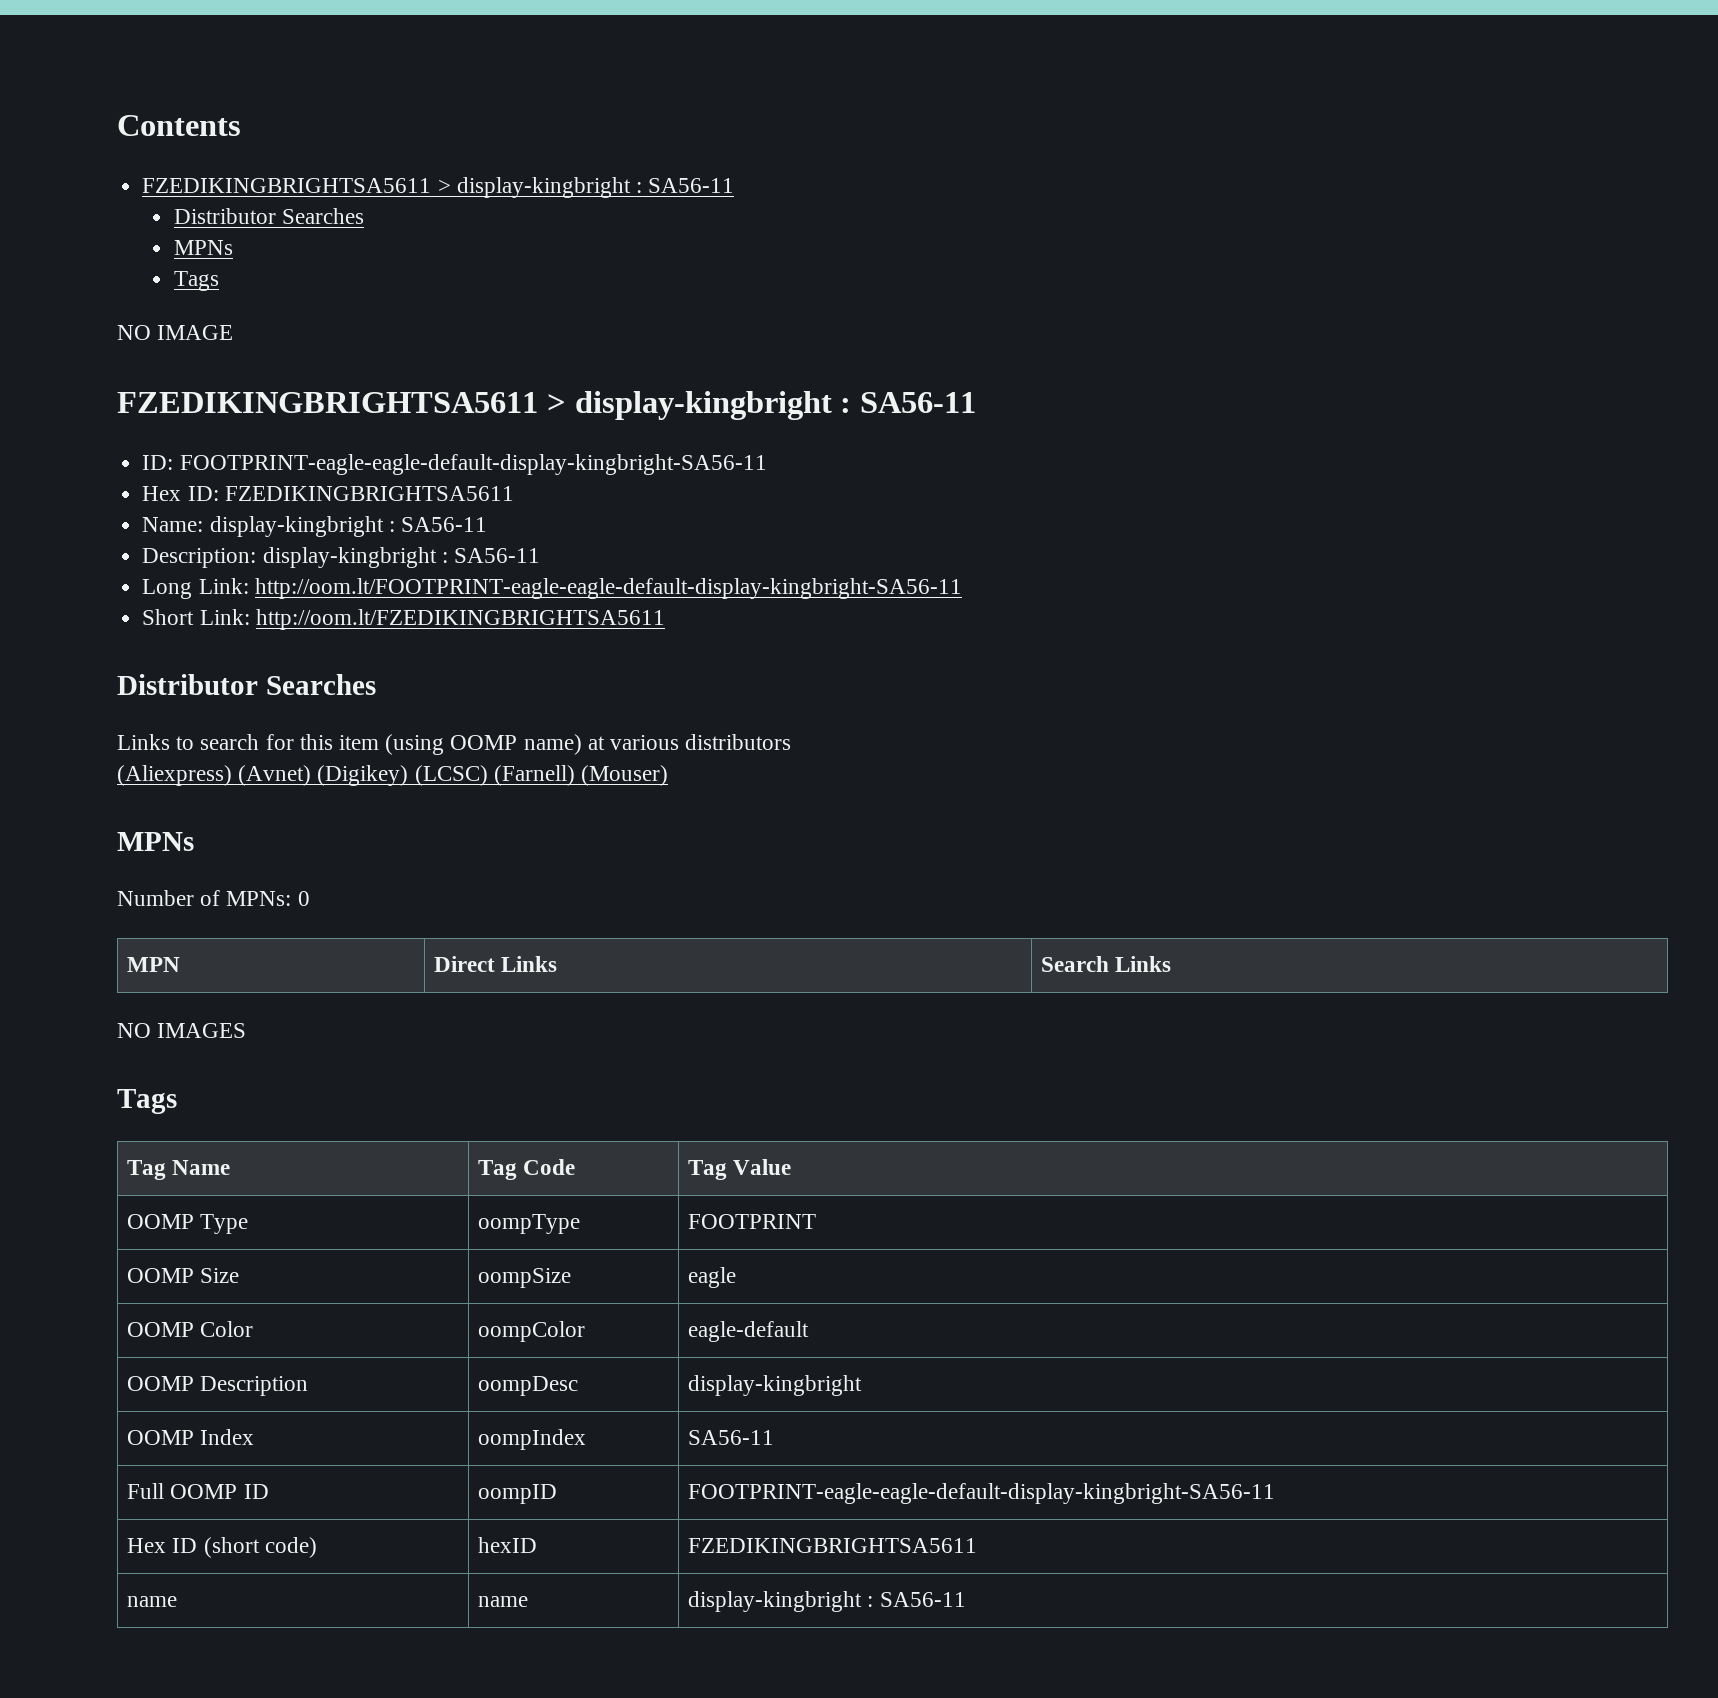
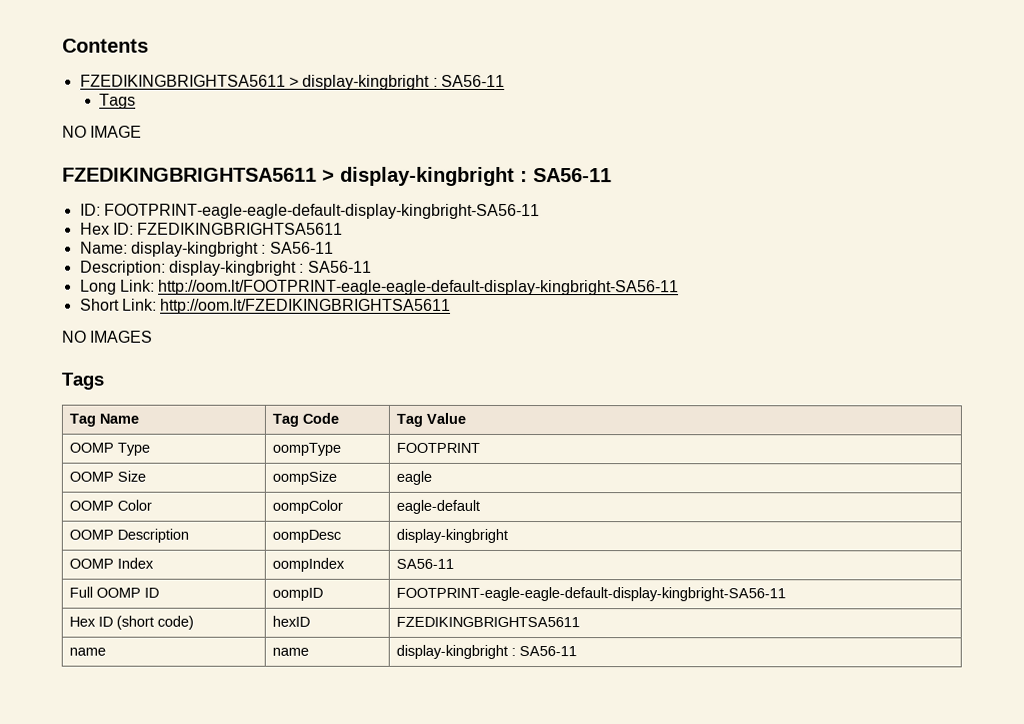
  Contents
  FZEDIKINGBRIGHTSA5611 > display-kingbright : SA56-11
- Distributor Searches
- MPNs
  Short Link: http://oom.lt/FZEDIKINGBRIGHTSA5611
- Distributor Searches
- Links to search for this item (using OOMP name) at various distributors
- (Aliexpress) (Avnet) (Digikey) (LCSC) (Farnell) (Mouser)
- MPNs
- Number of MPNs: 0
- MPN | Direct Links | Search Links

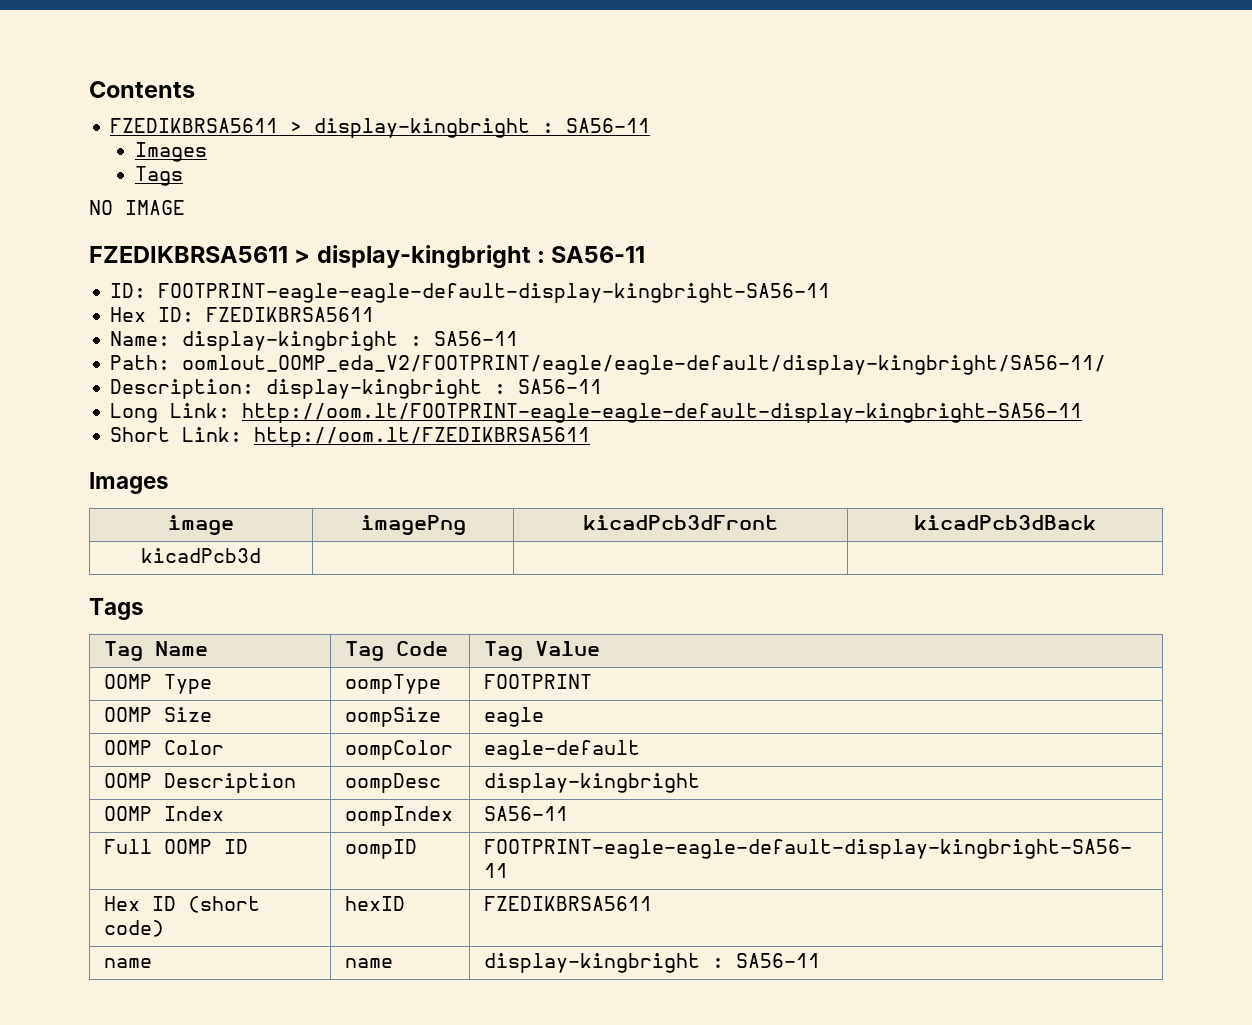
  Contents
- FZEDIKINGBRIGHTSA5611 > display-kingbright : SA56-11
+ FZEDIKBRSA5611 > display-kingbright : SA56-11
+ Images
  NO IMAGE
- FZEDIKINGBRIGHTSA5611 > display-kingbright : SA56-11
+ FZEDIKBRSA5611 > display-kingbright : SA56-11
- Hex ID: FZEDIKINGBRIGHTSA5611
+ Hex ID: FZEDIKBRSA5611
+ Path: oomlout_OOMP_eda_V2/FOOTPRINT/eagle/eagle-default/display-kingbright/SA56-11/
- Short Link: http://oom.lt/FZEDIKINGBRIGHTSA5611
- NO IMAGES
+ Short Link: http://oom.lt/FZEDIKBRSA5611
+ Images
+ image | imagePng | kicadPcb3dFront | kicadPcb3dBack
+ kicadPcb3d | | |
- Hex ID (short code) | hexID | FZEDIKINGBRIGHTSA5611
+ Hex ID (short code) | hexID | FZEDIKBRSA5611

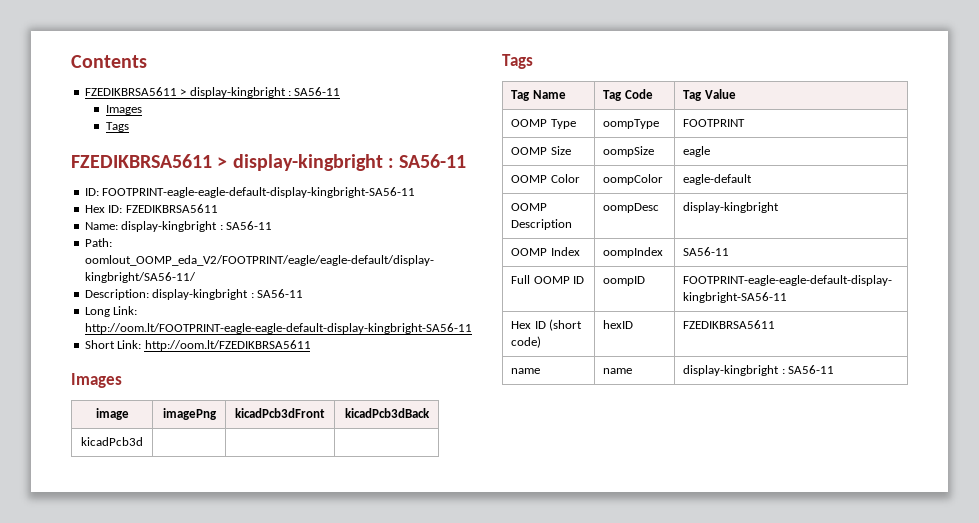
- NO IMAGE

